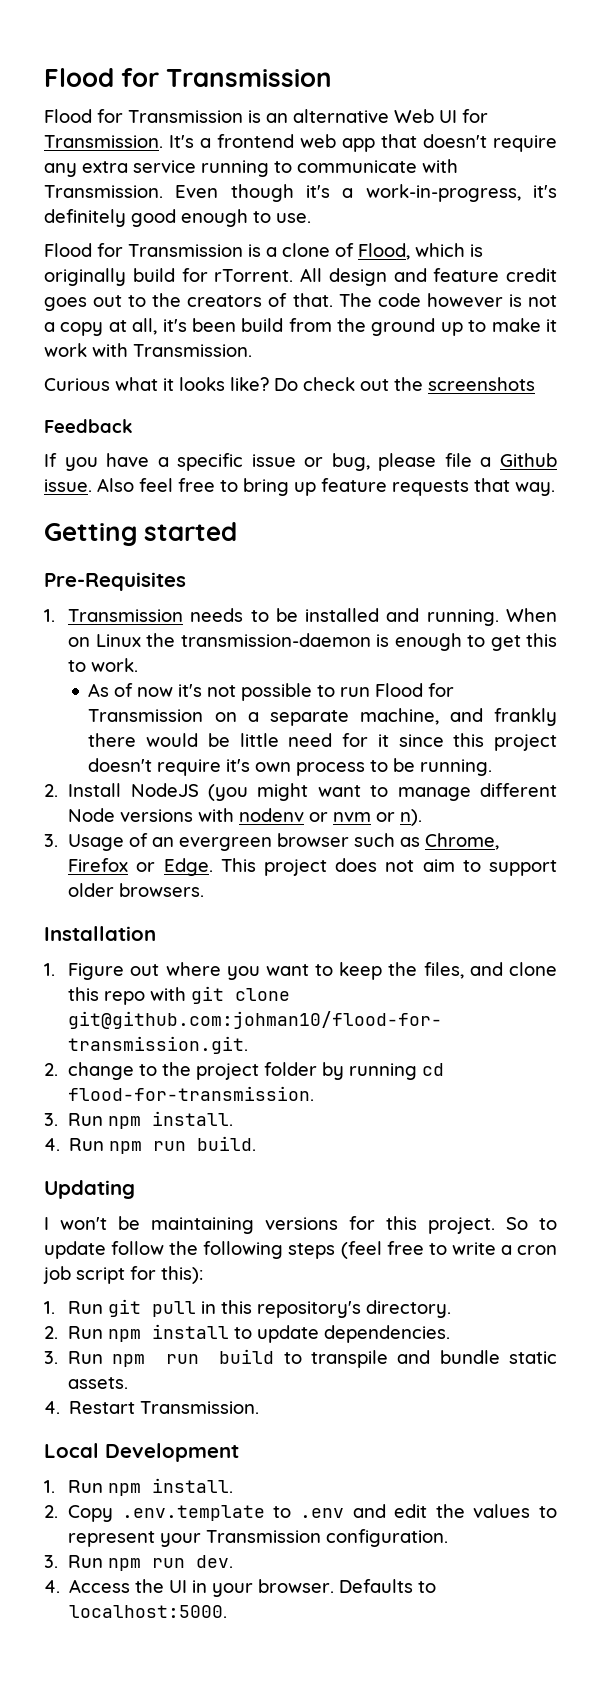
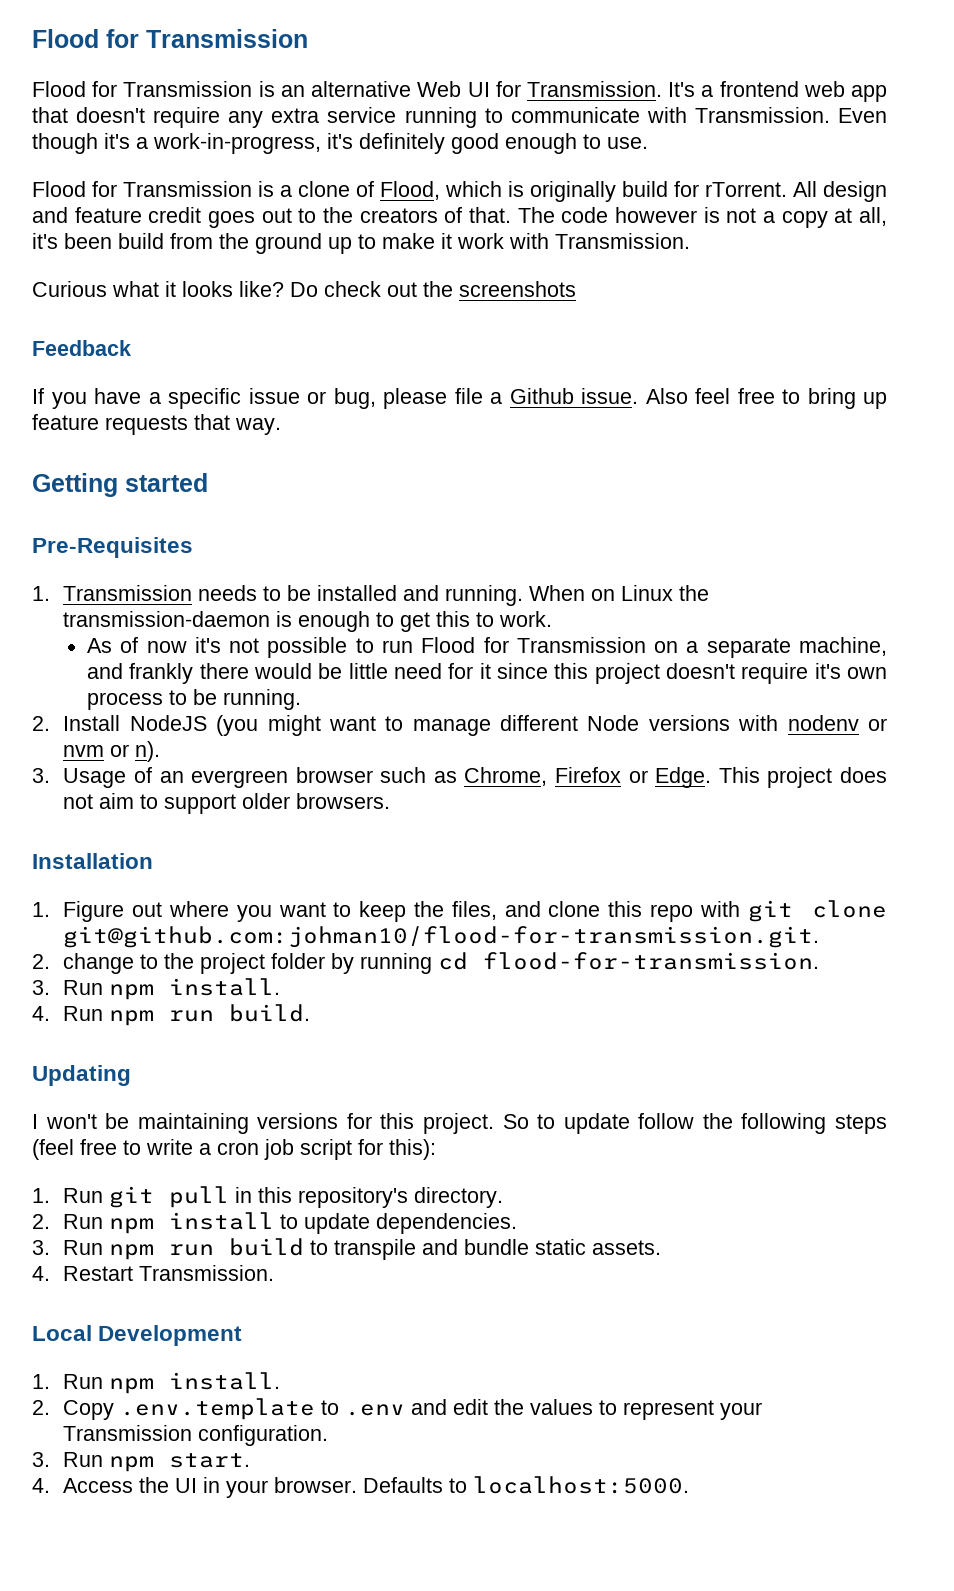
- 3. Run npm run dev.
+ 3. Run npm start.

